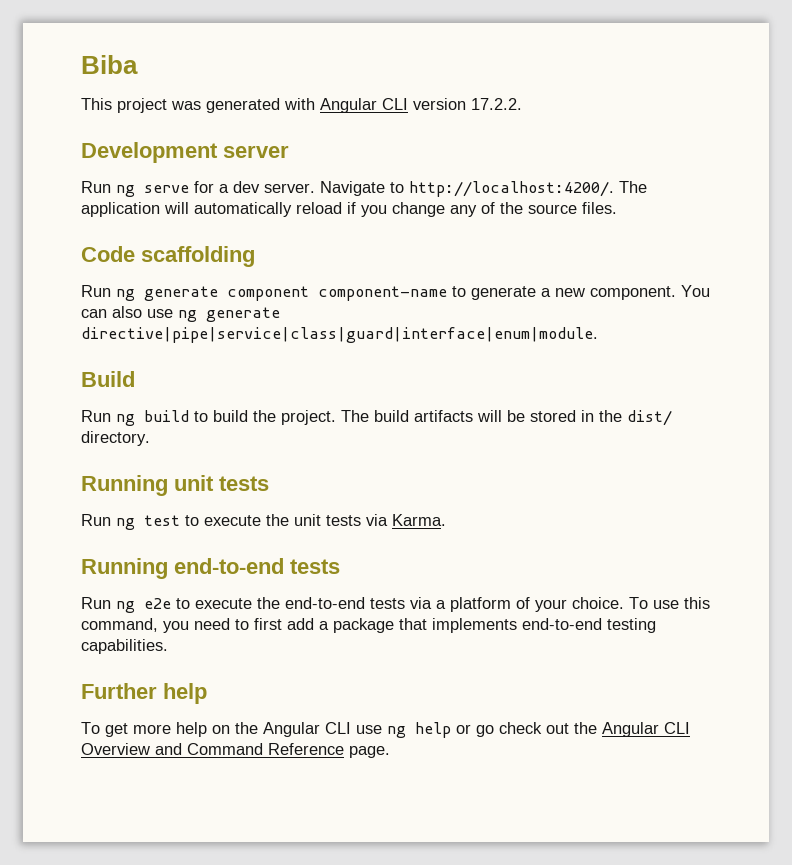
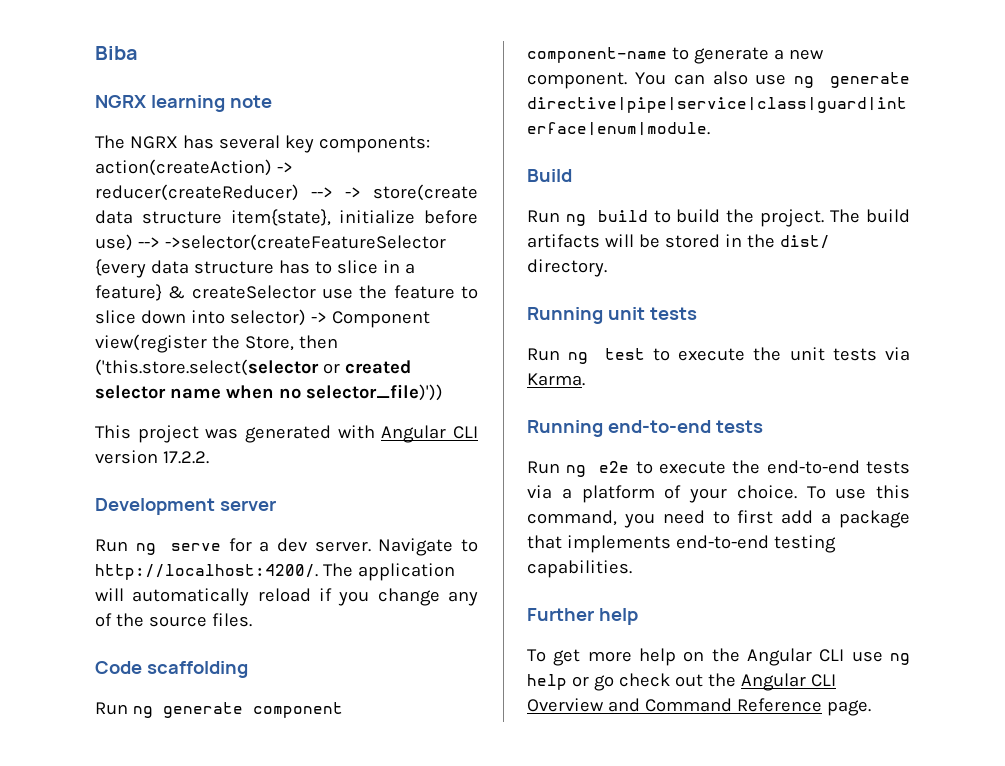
+ NGRX learning note
+ The NGRX has several key components: action(createAction) -> reducer(createReducer) --> -> store(create data structure item{state}, initialize before use) --> ->selector(createFeatureSelector {every data structure has to slice in a feature} & createSelector use the feature to slice down into selector) -> Component view(register the Store, then ('this.store.select(selector or created selector name when no selector_file)'))

